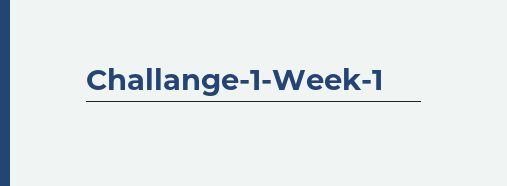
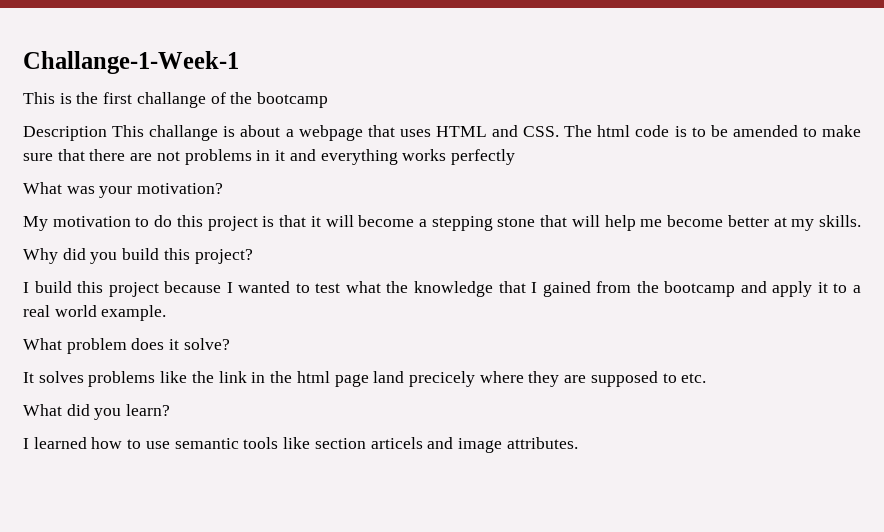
+ This is the first challange of the bootcamp
+ Description This challange is about a webpage that uses HTML and CSS. The html code is to be amended to make sure that there are not problems in it and everything works perfectly
+ What was your motivation?
+ My motivation to do this project is that it will become a stepping stone that will help me become better at my skills.
+ Why did you build this project?
+ I build this project because I wanted to test what the knowledge that I gained from the bootcamp and apply it to a real world example.
+ What problem does it solve?
+ It solves problems like the link in the html page land precicely where they are supposed to etc.
+ What did you learn?
+ I learned how to use semantic tools like section articels and image attributes.

